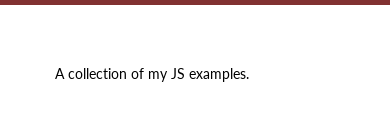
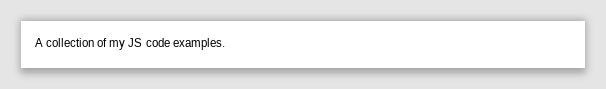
- A collection of my JS examples.
+ A collection of my JS code examples.

